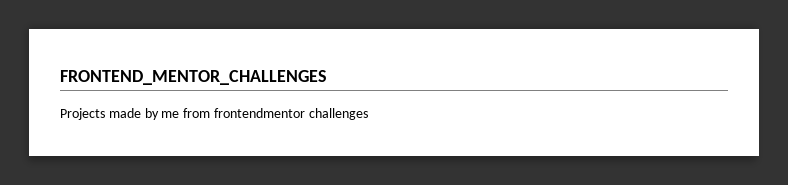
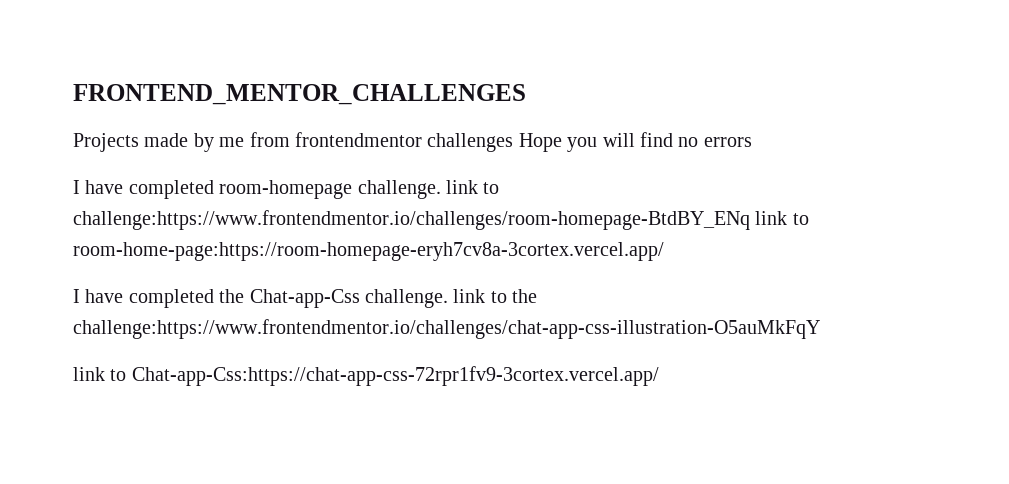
- Projects made by me from frontendmentor challenges
+ Projects made by me from frontendmentor challenges Hope you will find no errors
+ I have completed room-homepage challenge. link to challenge:https://www.frontendmentor.io/challenges/room-homepage-BtdBY_ENq link to room-home-page:https://room-homepage-eryh7cv8a-3cortex.vercel.app/
+ I have completed the Chat-app-Css challenge. link to the challenge:https://www.frontendmentor.io/challenges/chat-app-css-illustration-O5auMkFqY
+ link to Chat-app-Css:https://chat-app-css-72rpr1fv9-3cortex.vercel.app/

